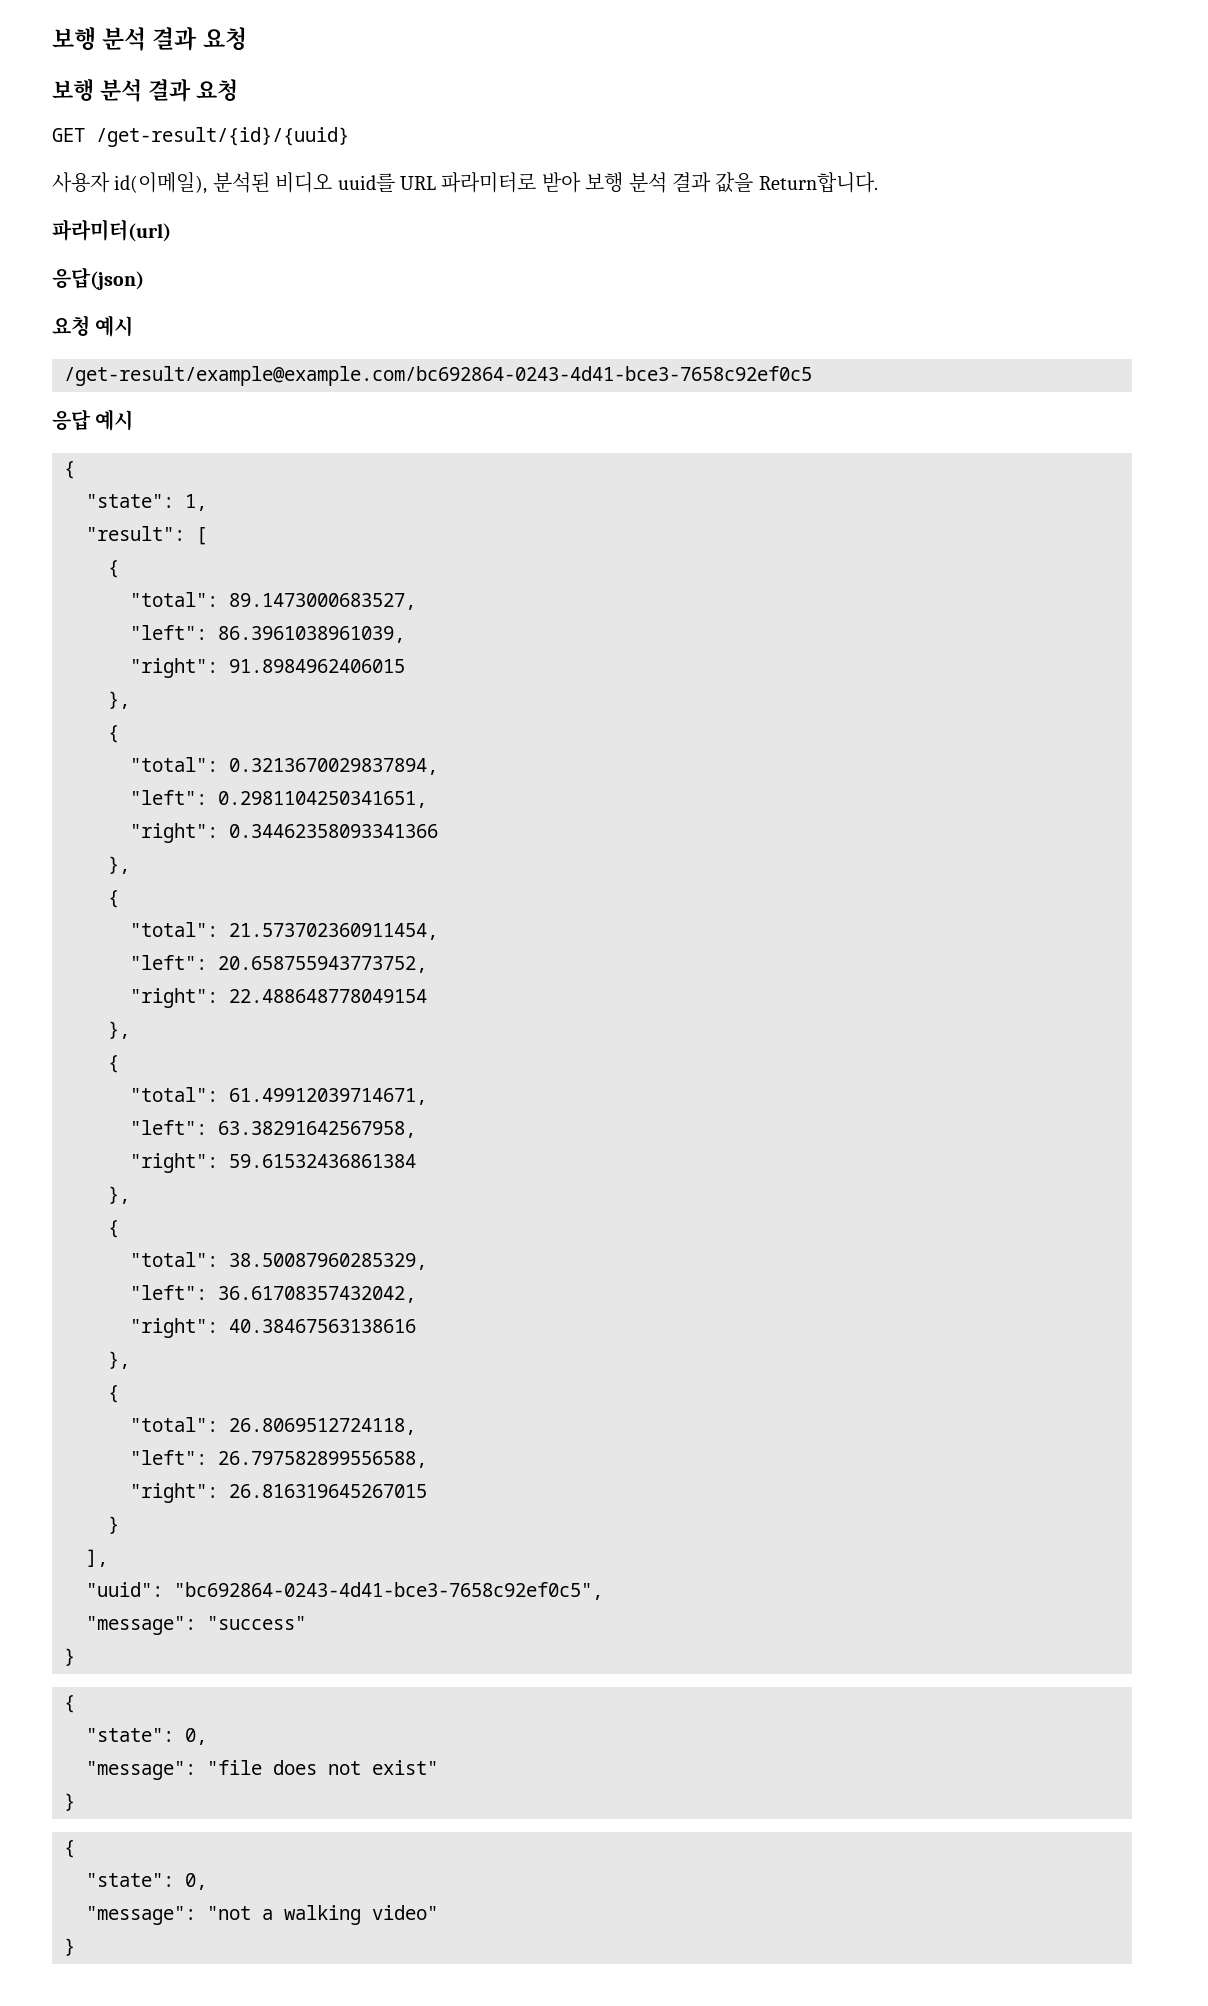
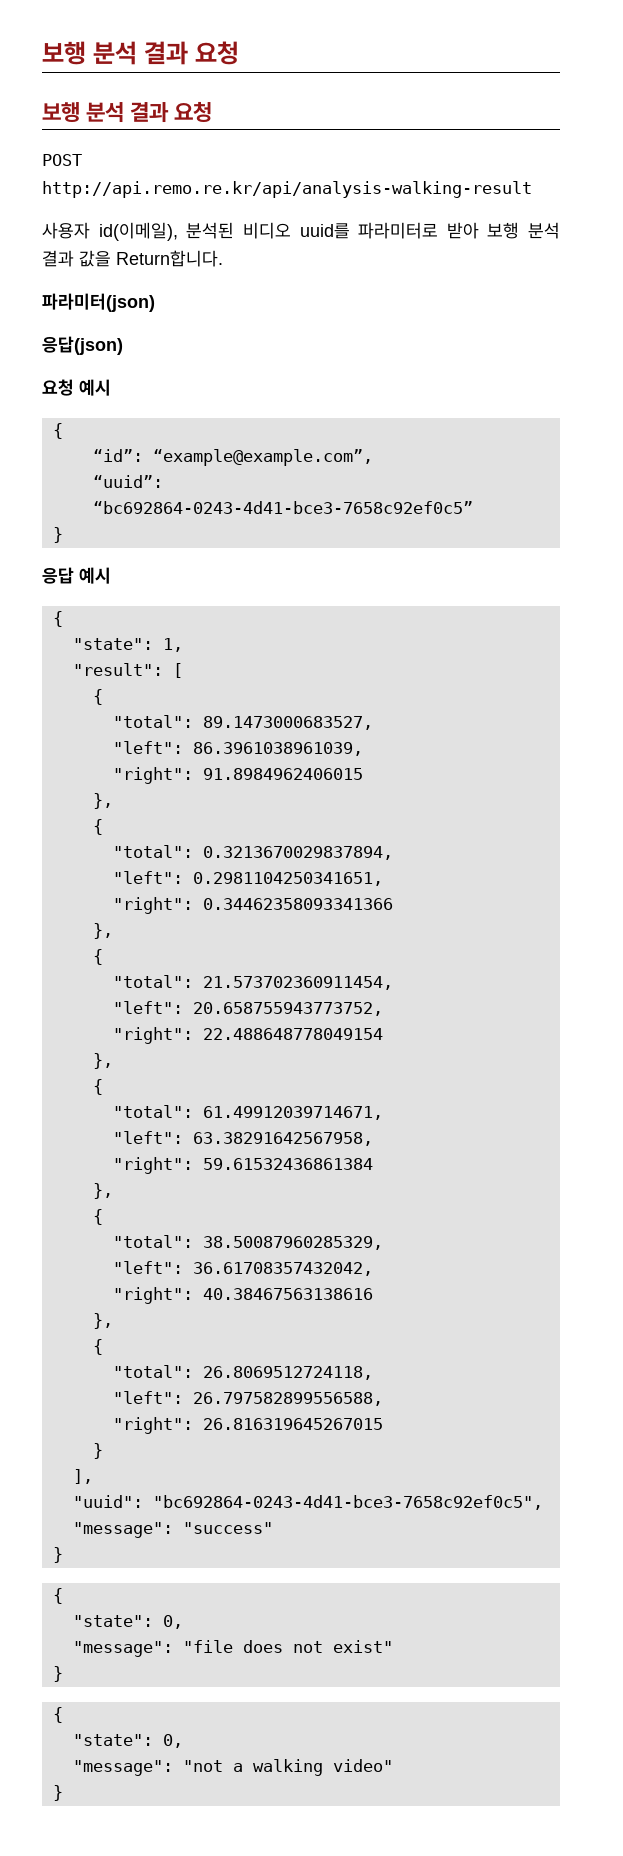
- GET /get-result/{id}/{uuid}
+ POST http://api.remo.re.kr/api/analysis-walking-result
- 사용자 id(이메일), 분석된 비디오 uuid를 URL 파라미터로 받아 보행 분석 결과 값을 Return합니다.
+ 사용자 id(이메일), 분석된 비디오 uuid를 파라미터로 받아 보행 분석 결과 값을 Return합니다.
- 파라미터(url)
+ 파라미터(json)
  요청 예시
- /get-result/example@example.com/bc692864-0243-4d41-bce3-7658c92ef0c5
+ {
+ “id”: “example@example.com”,
+ “uuid”: “bc692864-0243-4d41-bce3-7658c92ef0c5”
+ }

